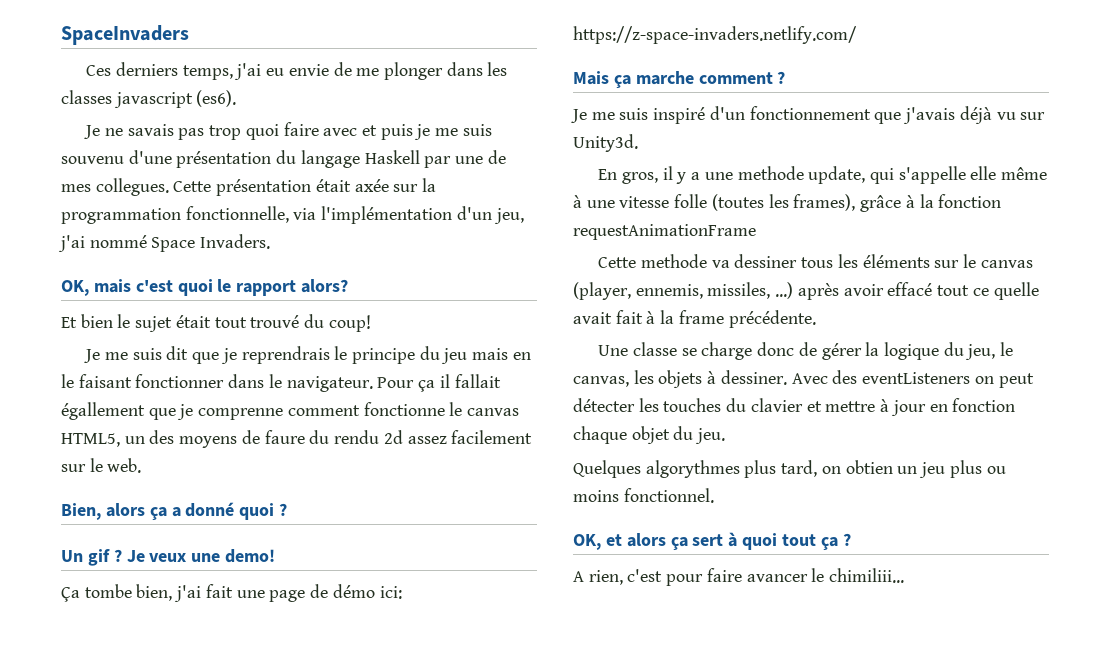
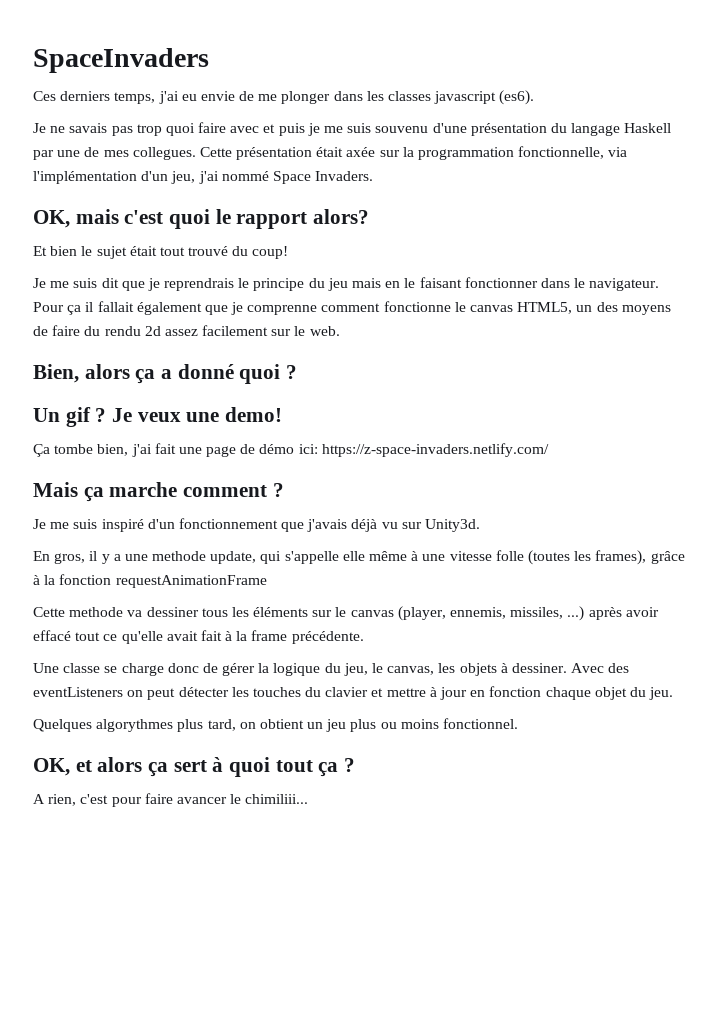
- Pour ça il fallait égallement que je comprenne comment fonctionne le canvas HTML5, un des moyens de faure du rendu 2d assez facilement sur le web.
+ Pour ça il fallait également que je comprenne comment fonctionne le canvas HTML5, un des moyens de faire du rendu 2d assez facilement sur le web.
- Cette methode va dessiner tous les éléments sur le canvas (player, ennemis, missiles, ...) après avoir effacé tout ce quelle avait fait à la frame précédente.
+ Cette methode va dessiner tous les éléments sur le canvas (player, ennemis, missiles, ...) après avoir effacé tout ce qu'elle avait fait à la frame précédente.
- Quelques algorythmes plus tard, on obtien un jeu plus ou moins fonctionnel.
+ Quelques algorythmes plus tard, on obtient un jeu plus ou moins fonctionnel.

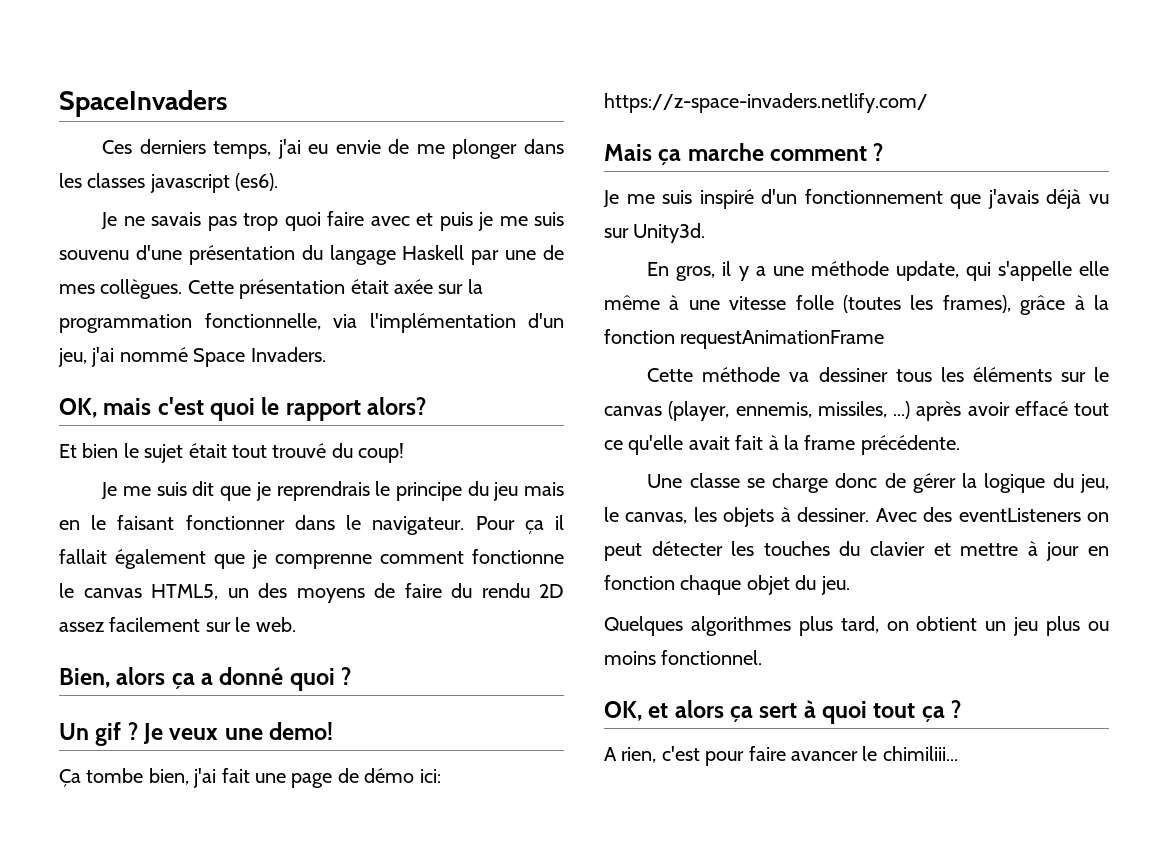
- Je ne savais pas trop quoi faire avec et puis je me suis souvenu d'une présentation du langage Haskell par une de mes collegues.
+ Je ne savais pas trop quoi faire avec et puis je me suis souvenu d'une présentation du langage Haskell par une de mes collègues.
- Pour ça il fallait également que je comprenne comment fonctionne le canvas HTML5, un des moyens de faire du rendu 2d assez facilement sur le web.
+ Pour ça il fallait également que je comprenne comment fonctionne le canvas HTML5, un des moyens de faire du rendu 2D assez facilement sur le web.
- En gros, il y a une methode update, qui s'appelle elle même à une vitesse folle (toutes les frames), grâce à la fonction requestAnimationFrame
+ En gros, il y a une méthode update, qui s'appelle elle même à une vitesse folle (toutes les frames), grâce à la fonction requestAnimationFrame
- Cette methode va dessiner tous les éléments sur le canvas (player, ennemis, missiles, ...) après avoir effacé tout ce qu'elle avait fait à la frame précédente.
+ Cette méthode va dessiner tous les éléments sur le canvas (player, ennemis, missiles, ...) après avoir effacé tout ce qu'elle avait fait à la frame précédente.
- Quelques algorythmes plus tard, on obtient un jeu plus ou moins fonctionnel.
+ Quelques algorithmes plus tard, on obtient un jeu plus ou moins fonctionnel.

